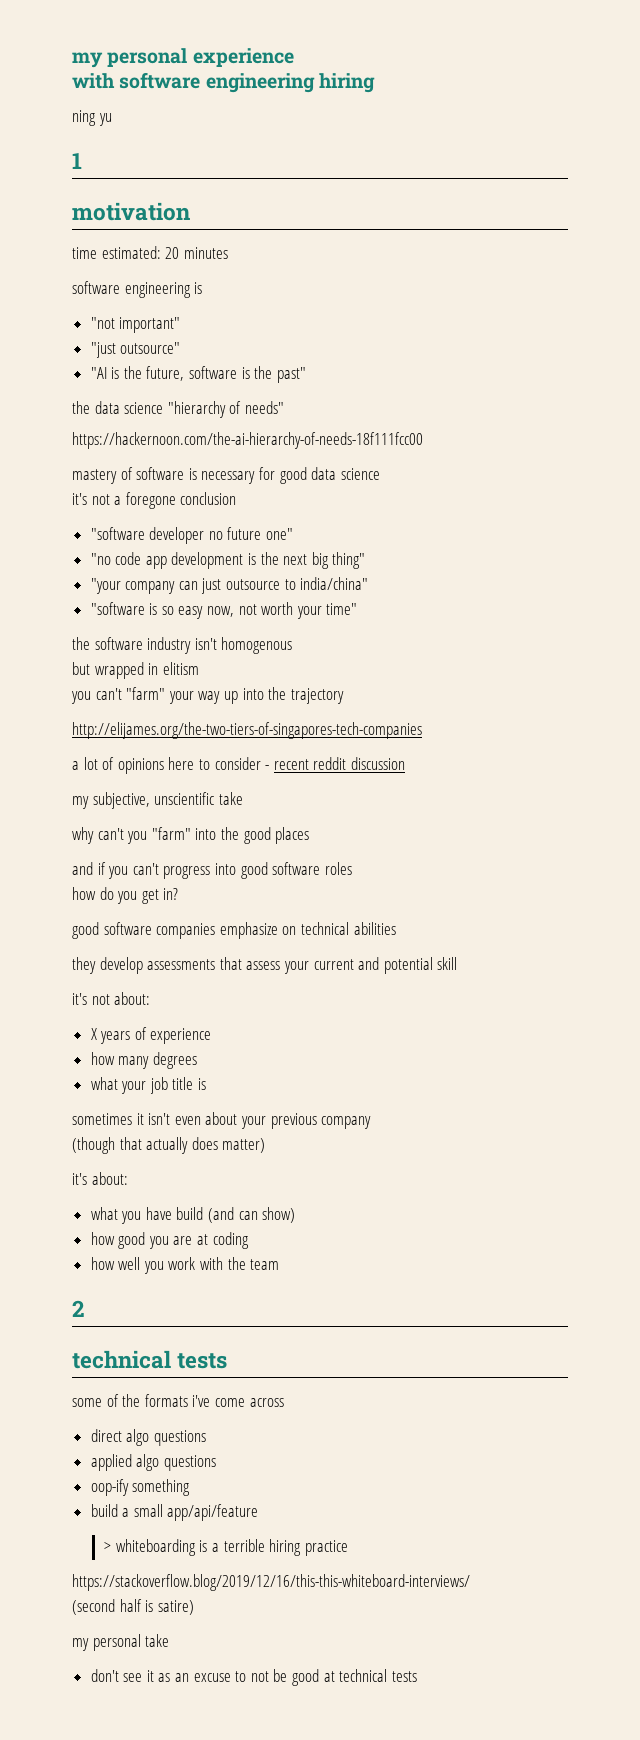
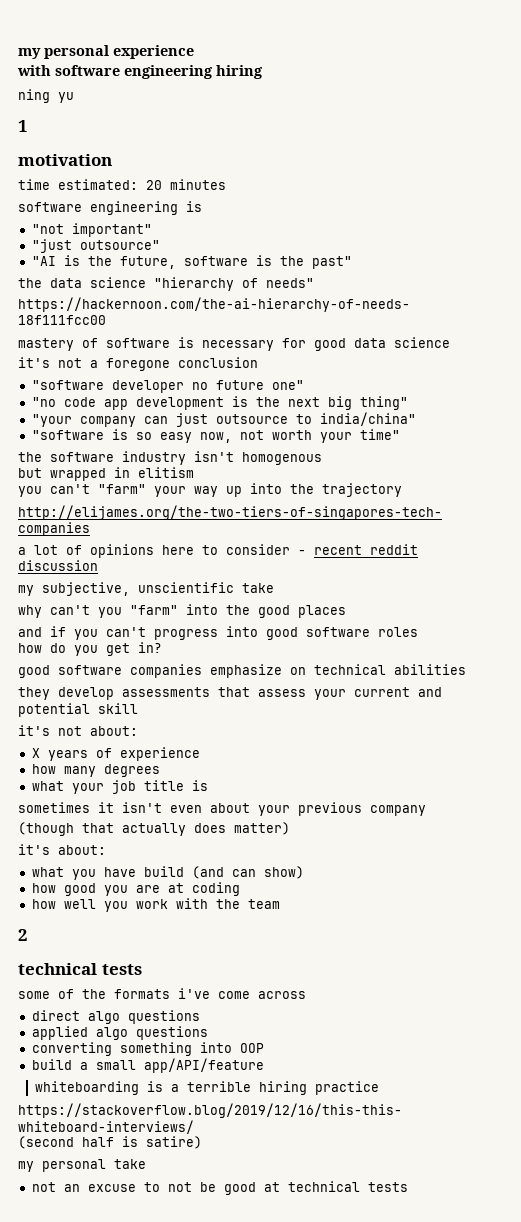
- oop-ify something
+ converting something into OOP
- build a small app/api/feature
- > whiteboarding is a terrible hiring practice
+ build a small app/API/feature
+ whiteboarding is a terrible hiring practice
- don't see it as an excuse to not be good at technical tests
+ not an excuse to not be good at technical tests

